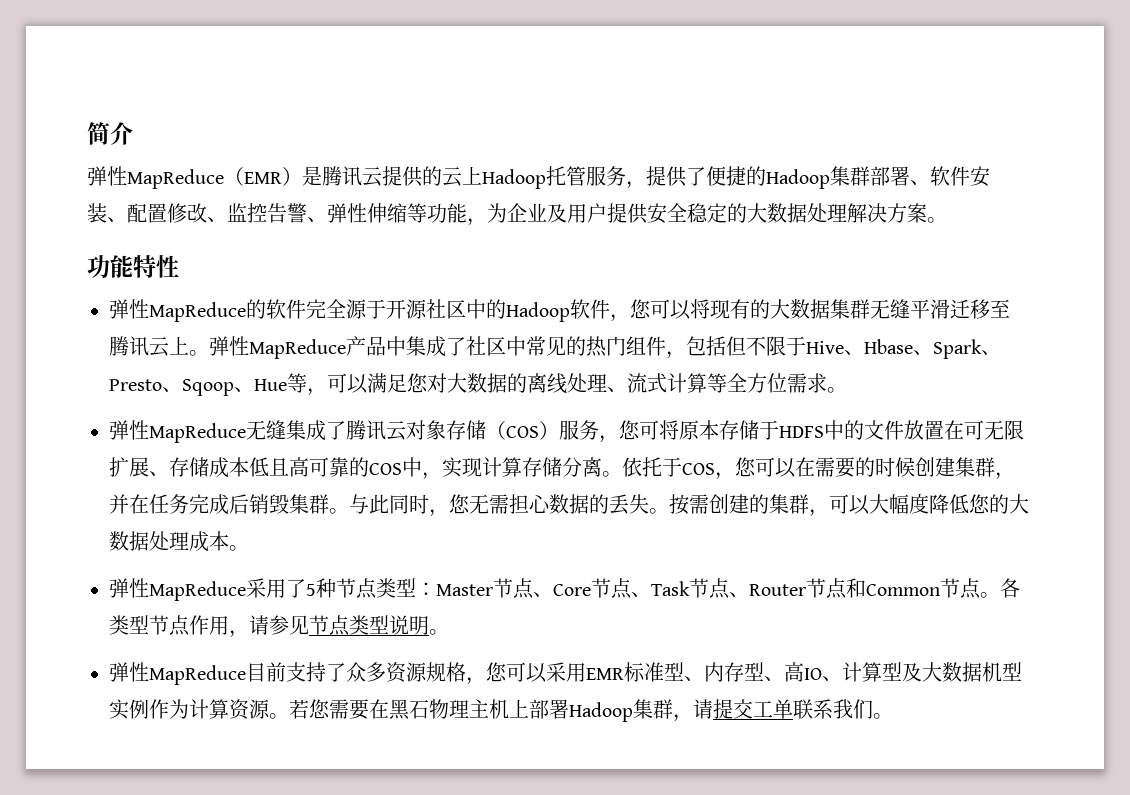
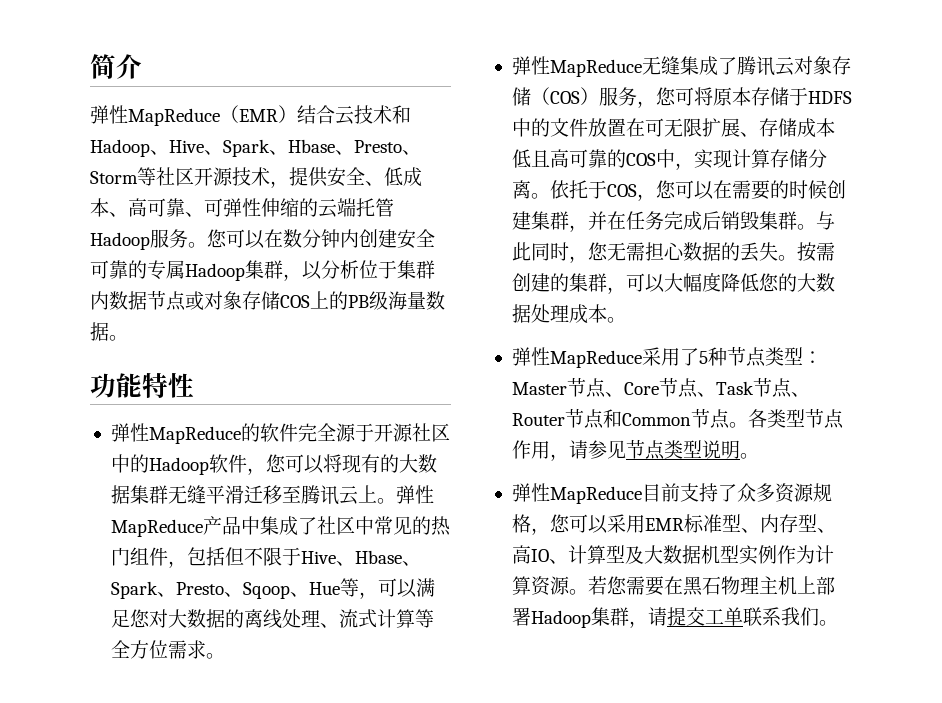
- 弹性MapReduce（EMR）是腾讯云提供的云上Hadoop托管服务，提供了便捷的Hadoop集群部署、软件安装、配置修改、监控告警、弹性伸缩等功能，为企业及用户提供安全稳定的大数据处理解决方案。
+ 弹性MapReduce（EMR）结合云技术和Hadoop、Hive、Spark、Hbase、Presto、Storm等社区开源技术，提供安全、低成本、高可靠、可弹性伸缩的云端托管Hadoop服务。您可以在数分钟内创建安全可靠的专属Hadoop集群，以分析位于集群内数据节点或对象存储COS上的PB级海量数据。

